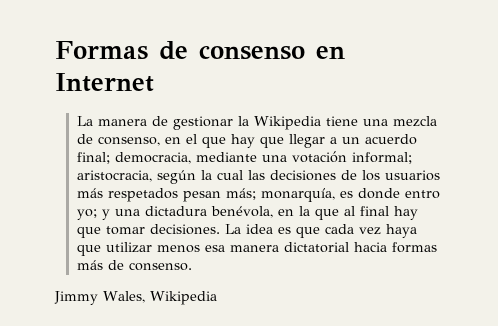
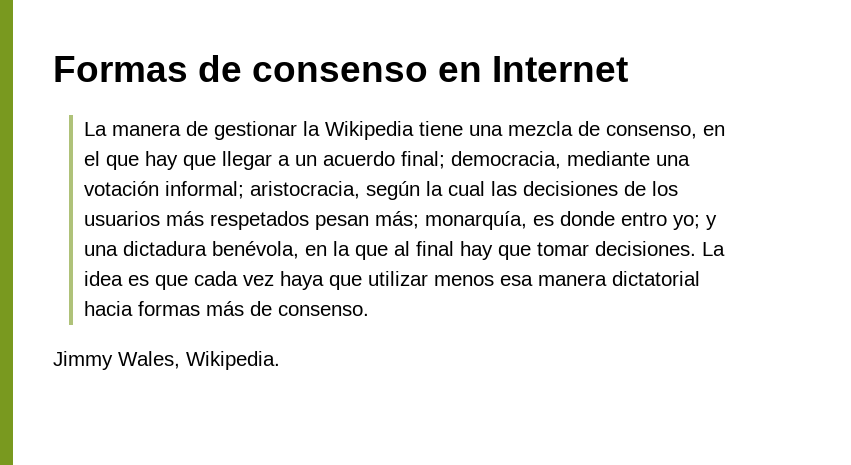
- Jimmy Wales, Wikipedia
+ Jimmy Wales, Wikipedia.

